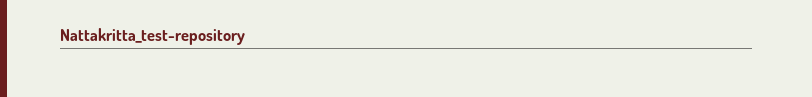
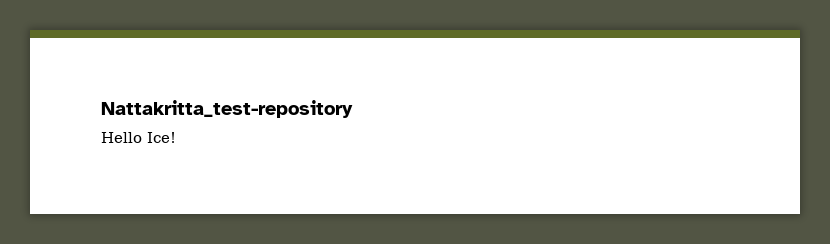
+ Hello Ice!

